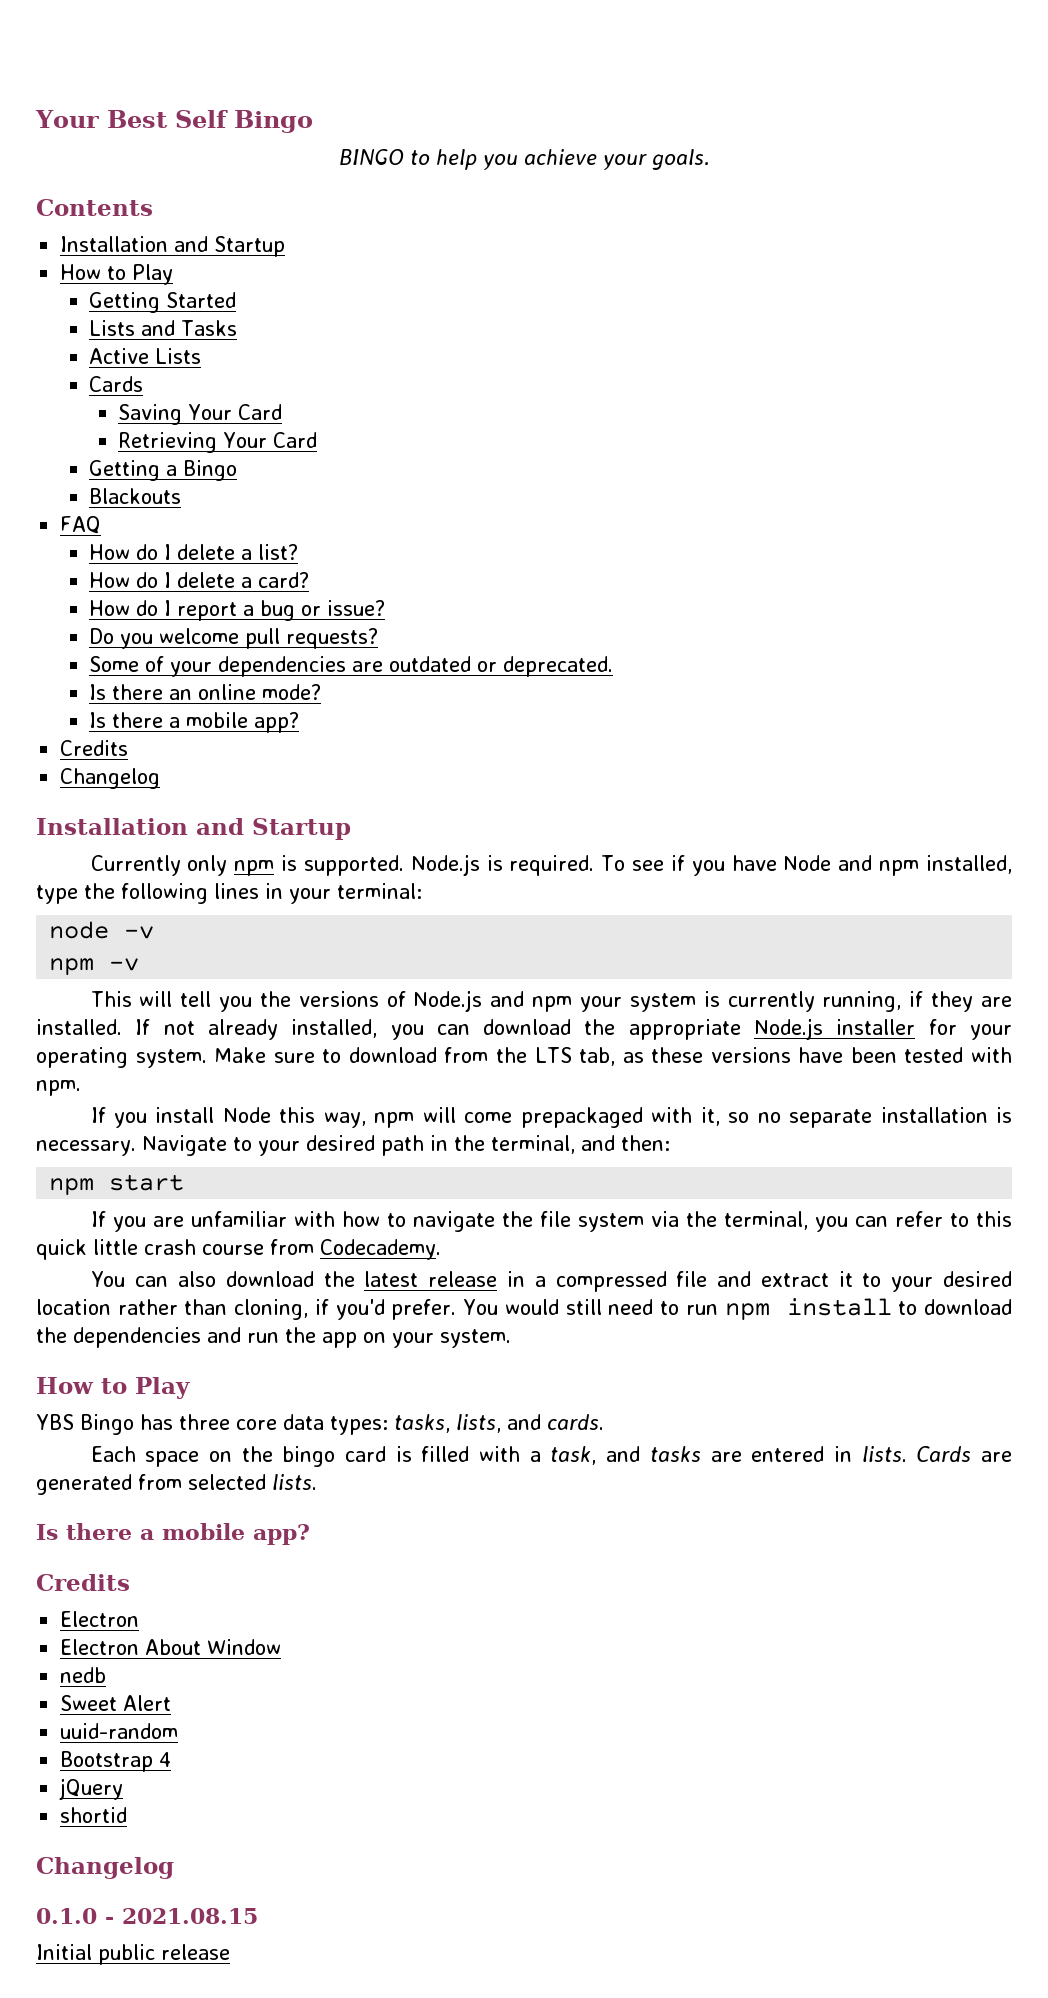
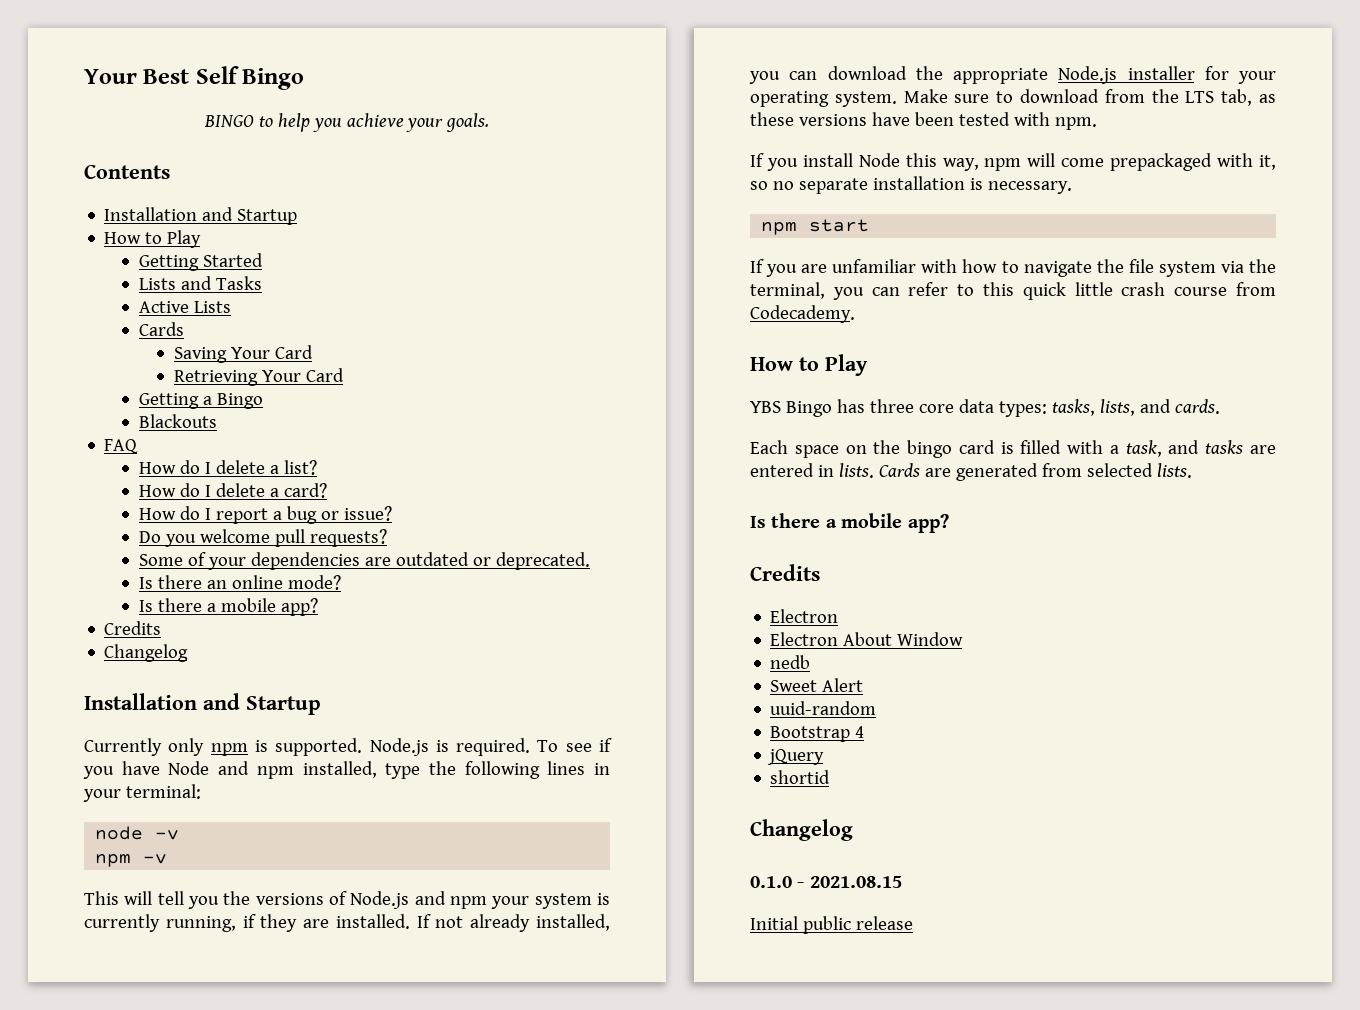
- Navigate to your desired path in the terminal, and then:
- You can also download the latest release in a compressed file and extract it to your desired location rather than cloning, if you'd prefer. You would still need to run npm install to download the dependencies and run the app on your system.

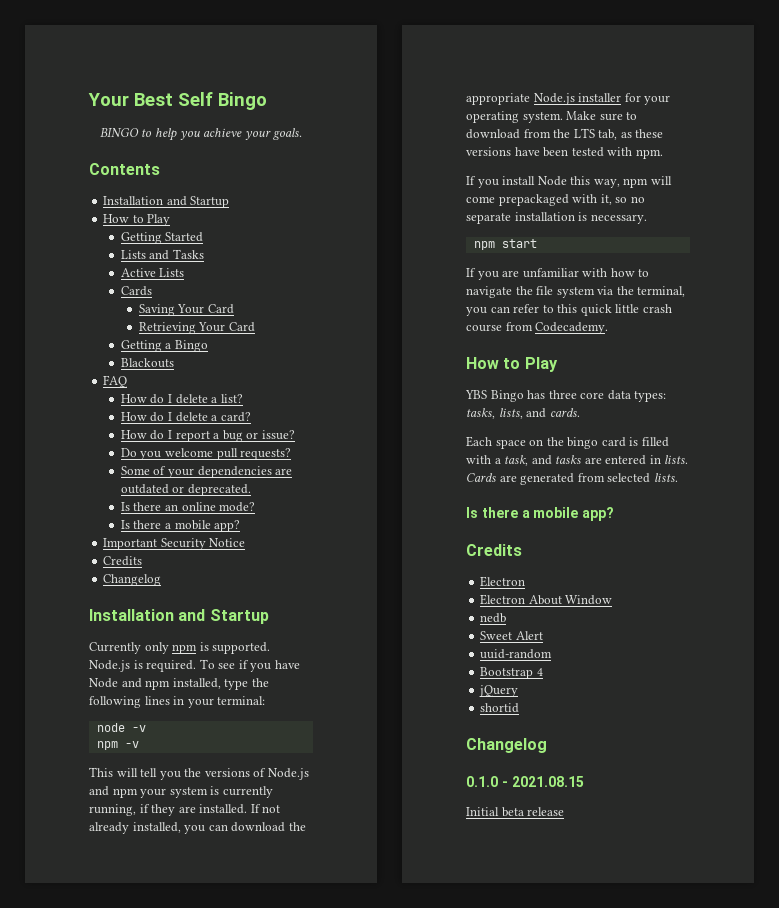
+ Important Security Notice
- Initial public release
+ Initial beta release

